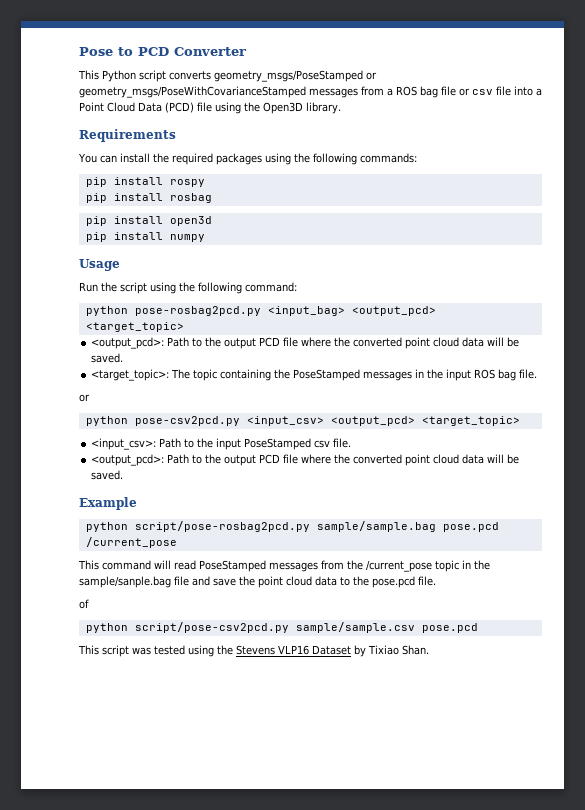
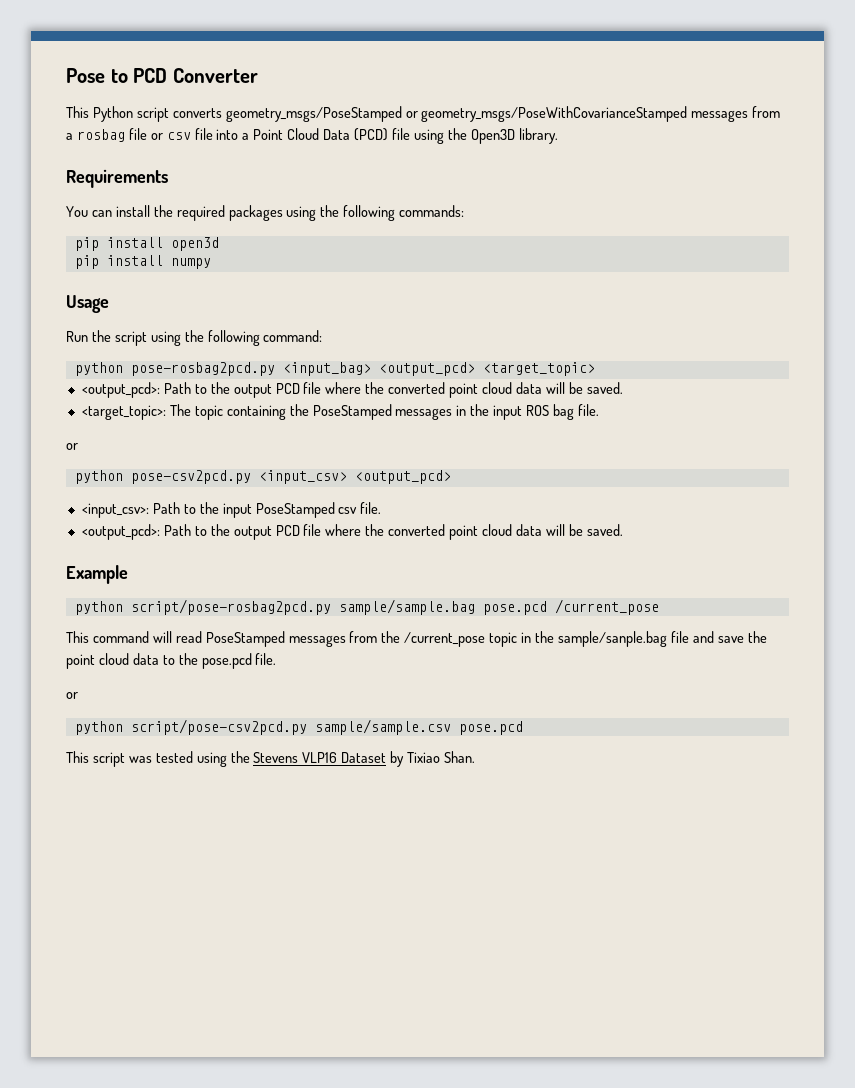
- This Python script converts geometry_msgs/PoseStamped or geometry_msgs/PoseWithCovarianceStamped messages from a ROS bag file or csv file into a Point Cloud Data (PCD) file using the Open3D library.
+ This Python script converts geometry_msgs/PoseStamped or geometry_msgs/PoseWithCovarianceStamped messages from a rosbag file or csv file into a Point Cloud Data (PCD) file using the Open3D library.
- pip install rospy
- pip install rosbag
- python pose-csv2pcd.py <input_csv> <output_pcd> <target_topic>
+ python pose-csv2pcd.py <input_csv> <output_pcd>
  This command will read PoseStamped messages from the /current_pose topic in the sample/sanple.bag file and save the point cloud data to the pose.pcd file.
- of
+ or

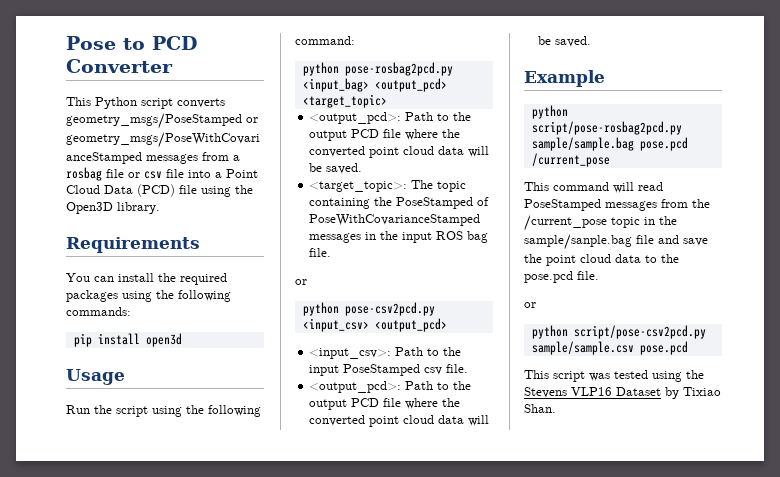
- pip install numpy
- <target_topic>: The topic containing the PoseStamped messages in the input ROS bag file.
+ <target_topic>: The topic containing the PoseStamped of PoseWithCovarianceStamped messages in the input ROS bag file.

